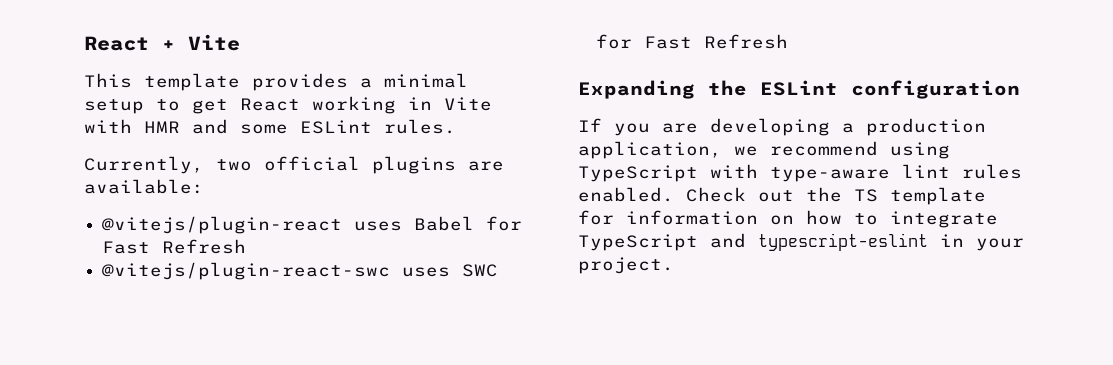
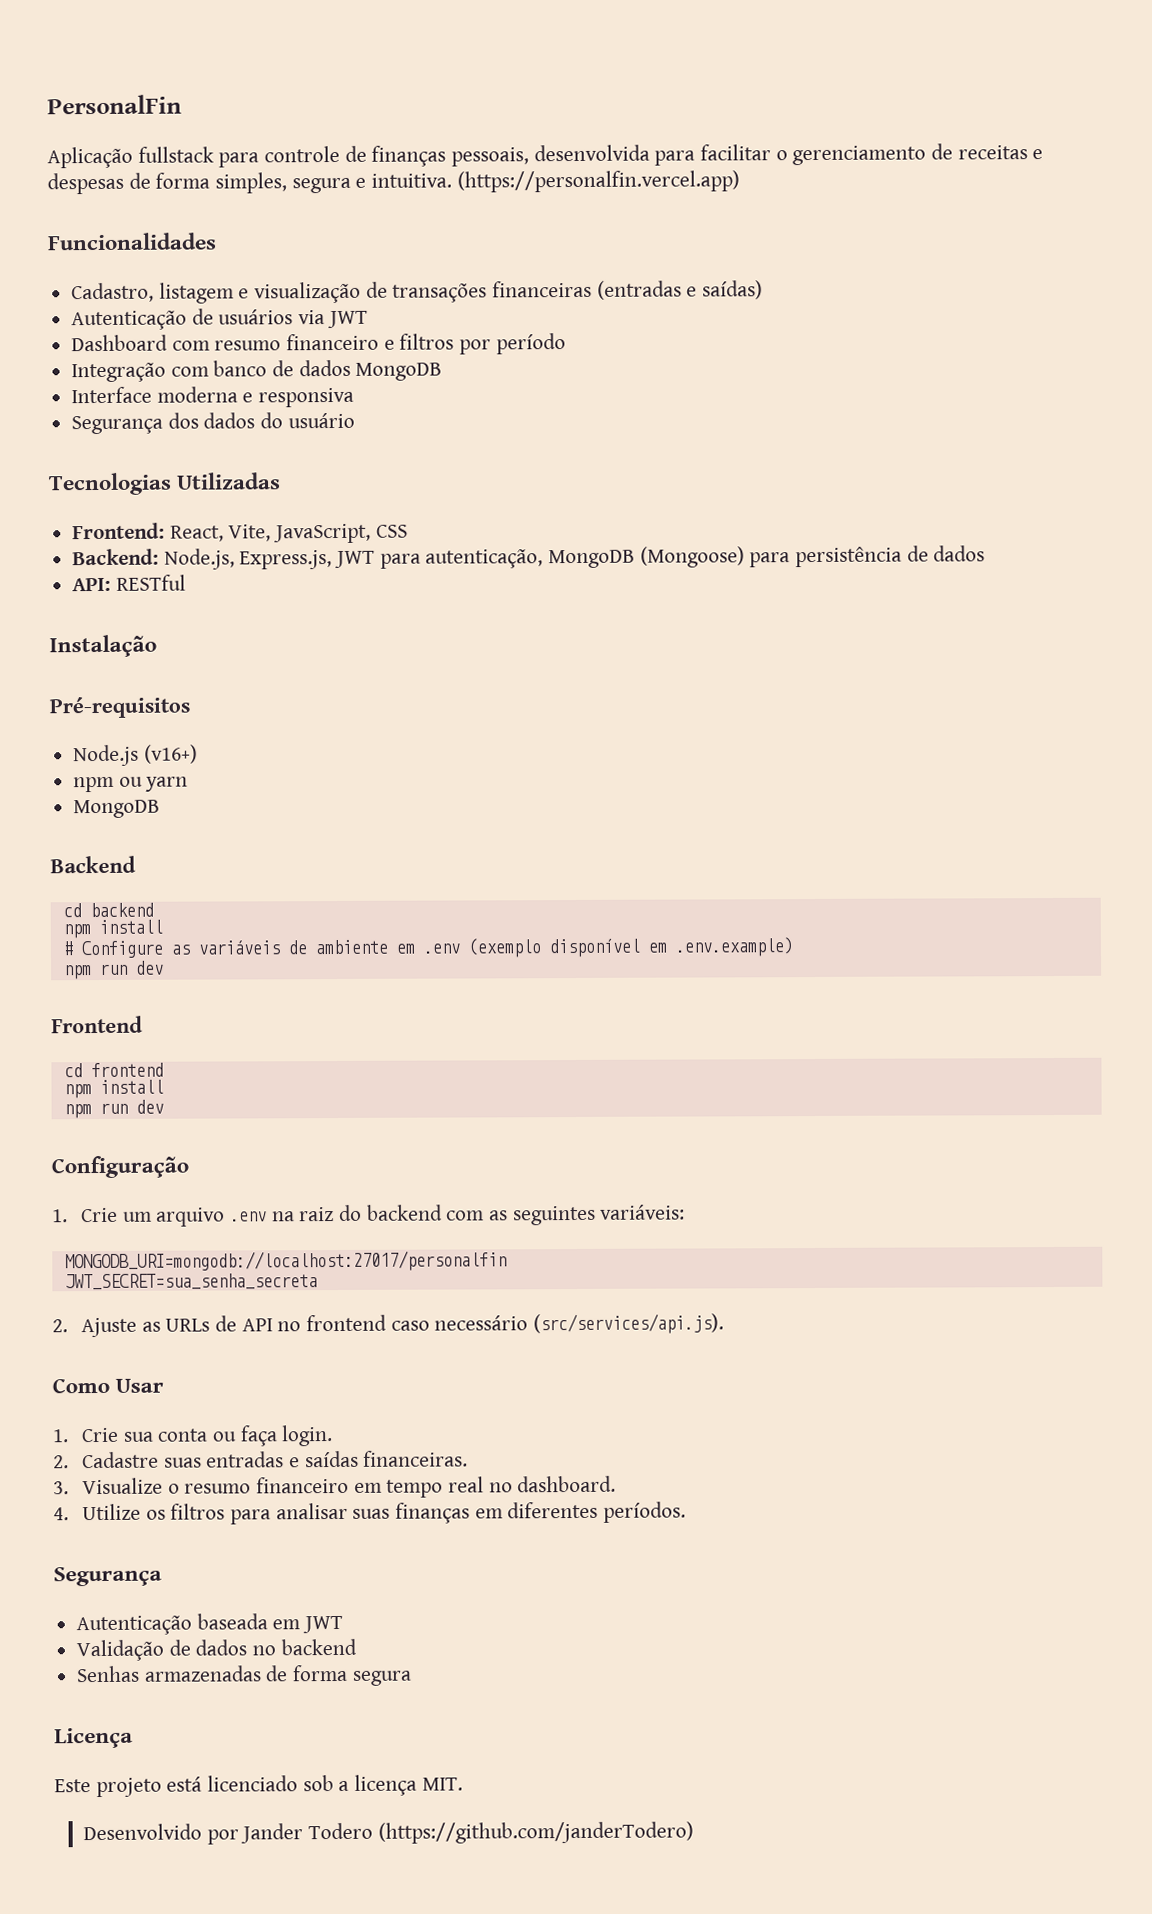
- React + Vite
- This template provides a minimal setup to get React working in Vite with HMR and some ESLint rules.
- Currently, two official plugins are available:
- @vitejs/plugin-react uses Babel for Fast Refresh
- @vitejs/plugin-react-swc uses SWC for Fast Refresh
- Expanding the ESLint configuration
- If you are developing a production application, we recommend using TypeScript with type-aware lint rules enabled. Check out the TS template for information on how to integrate TypeScript and typescript-eslint in your project.
+ PersonalFin
+ Aplicação fullstack para controle de finanças pessoais, desenvolvida para facilitar o gerenciamento de receitas e despesas de forma simples, segura e intuitiva. (https://personalfin.vercel.app)
+ Funcionalidades
+ Cadastro, listagem e visualização de transações financeiras (entradas e saídas)
+ Autenticação de usuários via JWT
+ Dashboard com resumo financeiro e filtros por período
+ Integração com banco de dados MongoDB
+ Interface moderna e responsiva
+ Segurança dos dados do usuário
+ Tecnologias Utilizadas
+ Frontend: React, Vite, JavaScript, CSS
+ Backend: Node.js, Express.js, JWT para autenticação, MongoDB (Mongoose) para persistência de dados
+ API: RESTful
+ Instalação
+ Pré-requisitos
+ Node.js (v16+)
+ npm ou yarn
+ MongoDB
+ Backend
+ cd backend
+ npm install
+ # Configure as variáveis de ambiente em .env (exemplo disponível em .env.example)
+ npm run dev
+ Frontend
+ cd frontend
+ npm install
+ npm run dev
+ Configuração
+ 1. Crie um arquivo .env na raiz do backend com as seguintes variáveis:
+ MONGODB_URI=mongodb://localhost:27017/personalfin
+ JWT_SECRET=sua_senha_secreta
+ 2. Ajuste as URLs de API no frontend caso necessário (src/services/api.js).
+ Como Usar
+ 1. Crie sua conta ou faça login.
+ 2. Cadastre suas entradas e saídas financeiras.
+ 3. Visualize o resumo financeiro em tempo real no dashboard.
+ 4. Utilize os filtros para analisar suas finanças em diferentes períodos.
+ Segurança
+ Autenticação baseada em JWT
+ Validação de dados no backend
+ Senhas armazenadas de forma segura
+ Licença
+ Este projeto está licenciado sob a licença MIT.
+ Desenvolvido por Jander Todero (https://github.com/janderTodero)

